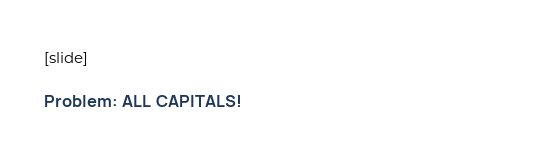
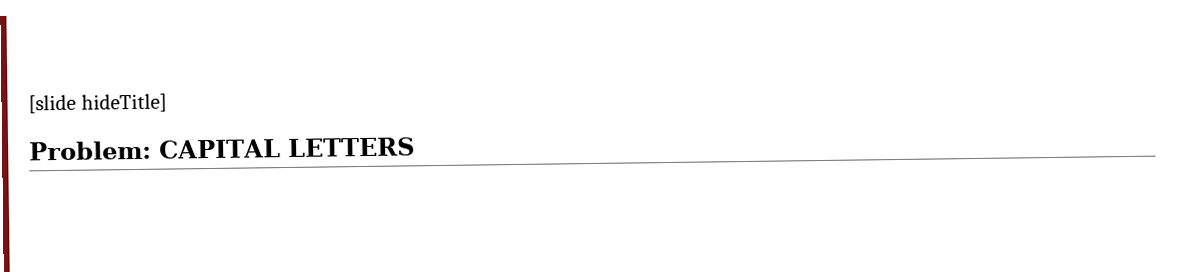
- [slide]
+ [slide hideTitle]
- Problem: ALL CAPITALS!
+ Problem: CAPITAL LETTERS

